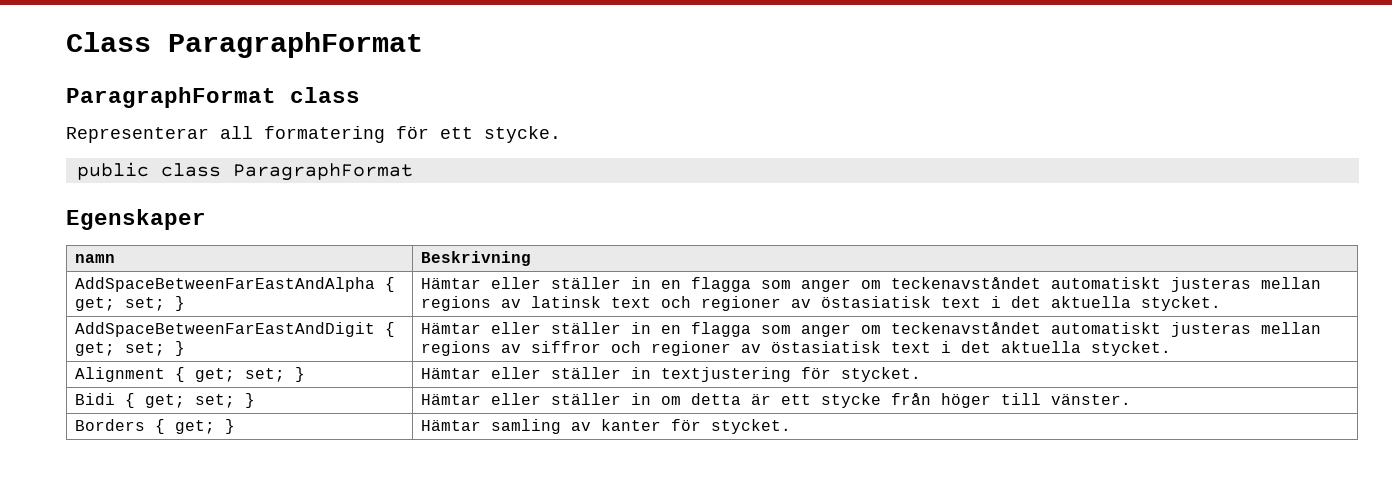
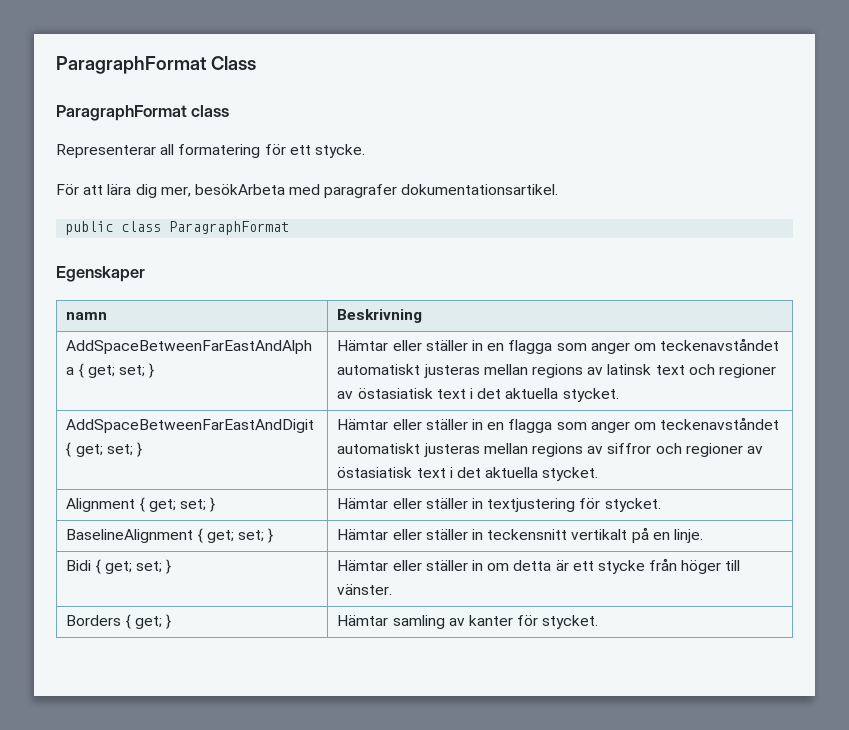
- Class ParagraphFormat
+ ParagraphFormat Class
+ För att lära dig mer, besökArbeta med paragrafer dokumentationsartikel.
+ BaselineAlignment { get; set; } | Hämtar eller ställer in teckensnitt vertikalt på en linje.

